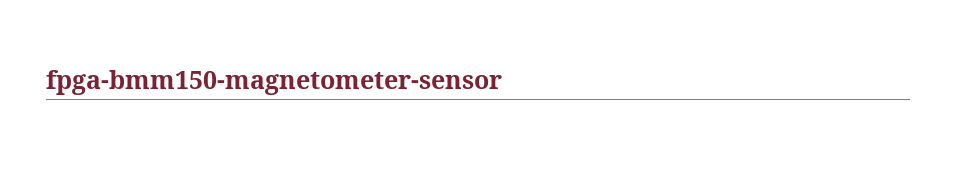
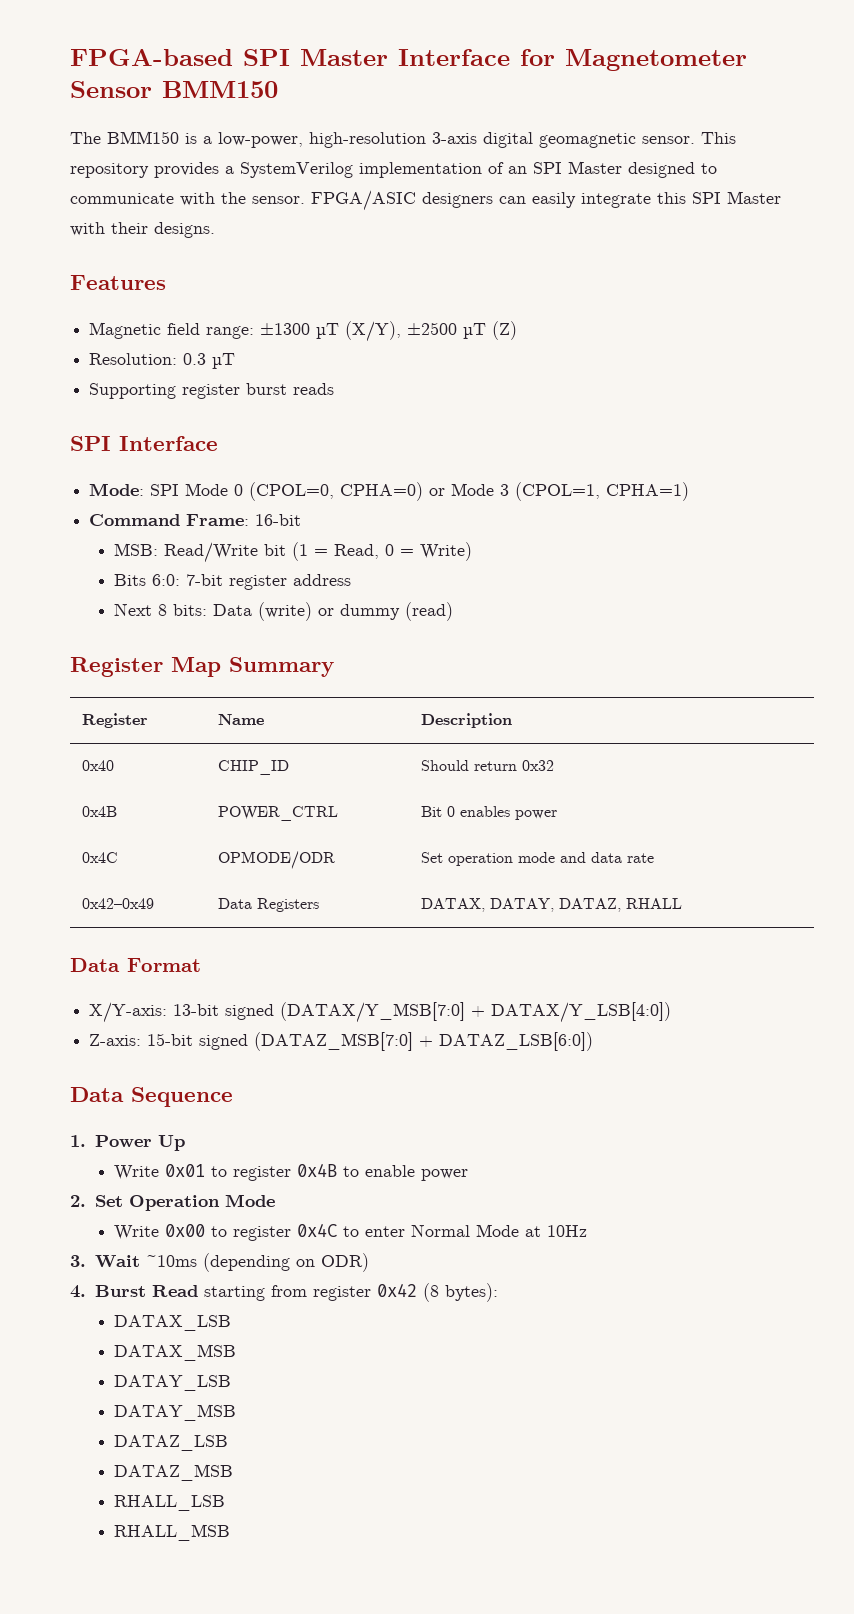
- fpga-bmm150-magnetometer-sensor
+ FPGA-based SPI Master Interface for Magnetometer Sensor BMM150
+ The BMM150 is a low-power, high-resolution 3-axis digital geomagnetic sensor. This repository provides a SystemVerilog implementation of an SPI Master designed to communicate with the sensor. FPGA/ASIC designers can easily integrate this SPI Master with their designs.
+ Features
+ Magnetic field range: ±1300 µT (X/Y), ±2500 µT (Z)
+ Resolution: 0.3 µT
+ Supporting register burst reads
+ SPI Interface
+ Mode: SPI Mode 0 (CPOL=0, CPHA=0) or Mode 3 (CPOL=1, CPHA=1)
+ Command Frame: 16-bit
+ MSB: Read/Write bit (1 = Read, 0 = Write)
+ Bits 6:0: 7-bit register address
+ Next 8 bits: Data (write) or dummy (read)
+ Register Map Summary
+ Register | Name | Description
+ 0x40 | CHIP_ID | Should return 0x32
+ 0x4B | POWER_CTRL | Bit 0 enables power
+ 0x4C | OPMODE/ODR | Set operation mode and data rate
+ 0x42–0x49 | Data Registers | DATAX, DATAY, DATAZ, RHALL
+ Data Format
+ X/Y-axis: 13-bit signed (DATAX/Y_MSB[7:0] + DATAX/Y_LSB[4:0])
+ Z-axis: 15-bit signed (DATAZ_MSB[7:0] + DATAZ_LSB[6:0])
+ Data Sequence
+ 1. Power Up
+ Write 0x01 to register 0x4B to enable power
+ 2. Set Operation Mode
+ Write 0x00 to register 0x4C to enter Normal Mode at 10Hz
+ 3. Wait ~10ms (depending on ODR)
+ 4. Burst Read starting from register 0x42 (8 bytes):
+ DATAX_LSB
+ DATAX_MSB
+ DATAY_LSB
+ DATAY_MSB
+ DATAZ_LSB
+ DATAZ_MSB
+ RHALL_LSB
+ RHALL_MSB

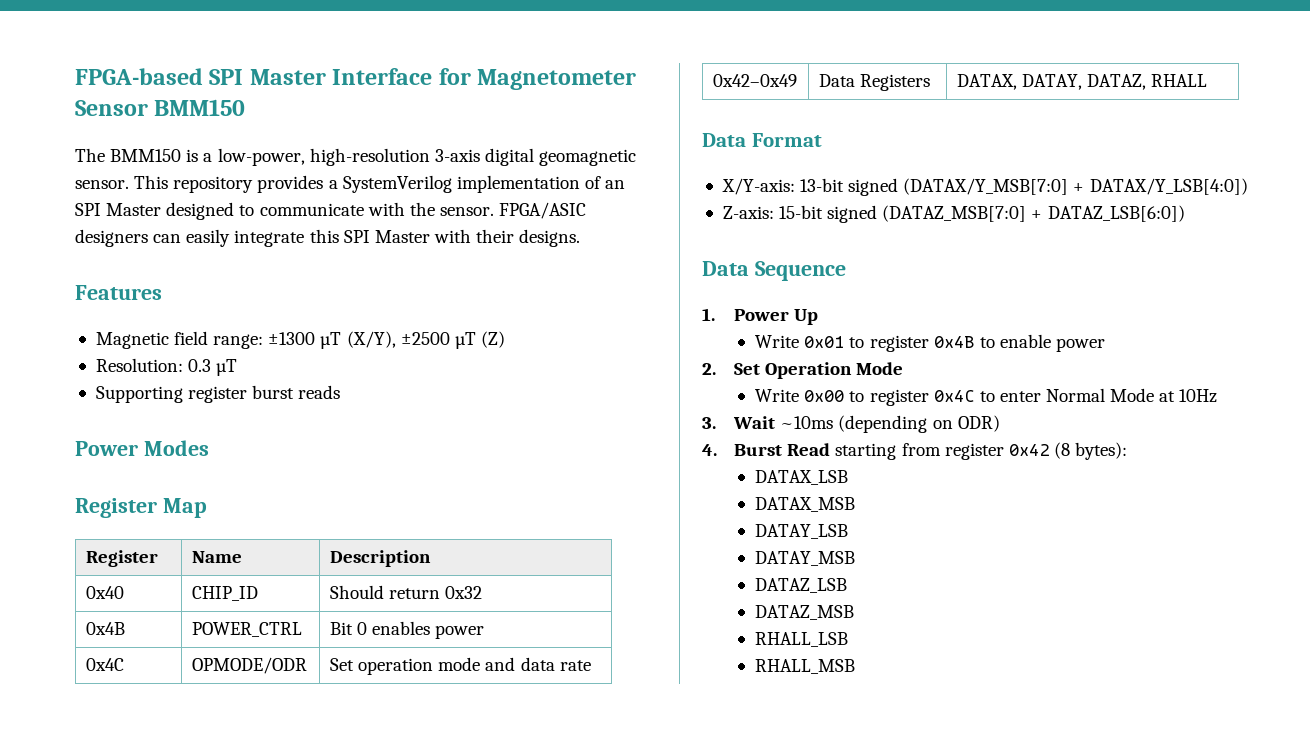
- SPI Interface
- Mode: SPI Mode 0 (CPOL=0, CPHA=0) or Mode 3 (CPOL=1, CPHA=1)
- Command Frame: 16-bit
- MSB: Read/Write bit (1 = Read, 0 = Write)
- Bits 6:0: 7-bit register address
- Next 8 bits: Data (write) or dummy (read)
+ Power Modes
- Register Map Summary
+ Register Map

